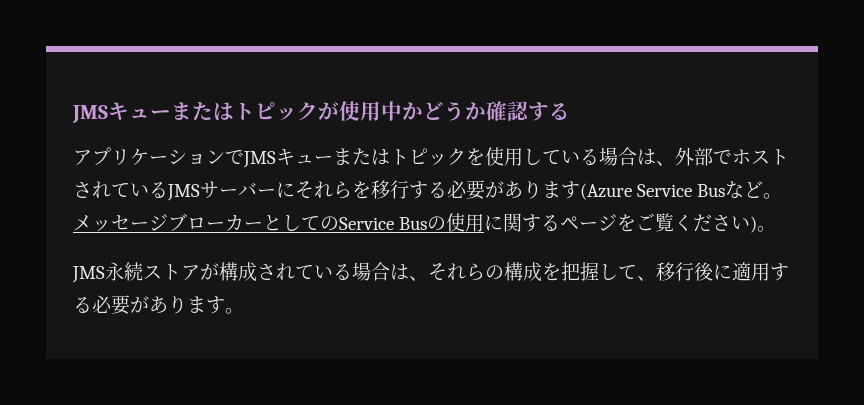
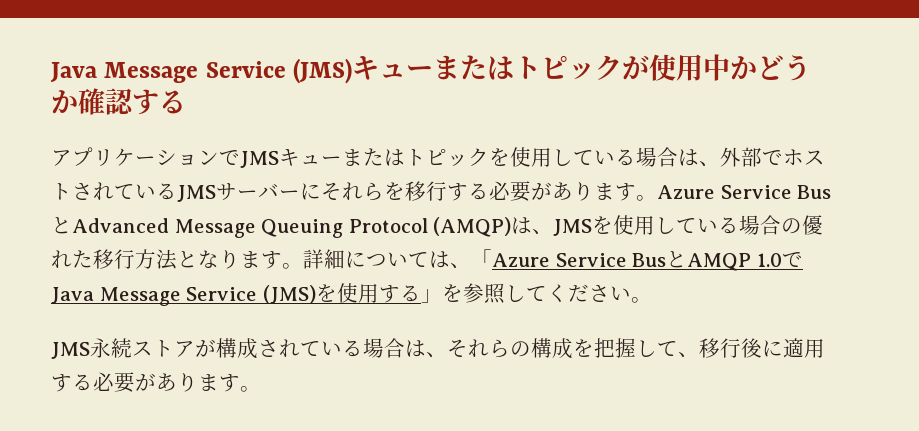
- JMSキューまたはトピックが使用中かどうか確認する
+ Java Message Service (JMS)キューまたはトピックが使用中かどうか確認する
- アプリケーションでJMSキューまたはトピックを使用している場合は、外部でホストされているJMSサーバーにそれらを移行する必要があります(Azure Service Busなど。メッセージブローカーとしてのService Busの使用に関するページをご覧ください)。
+ アプリケーションでJMSキューまたはトピックを使用している場合は、外部でホストされているJMSサーバーにそれらを移行する必要があります。Azure Service BusとAdvanced Message Queuing Protocol (AMQP)は、JMSを使用している場合の優れた移行方法となります。詳細については、「Azure Service BusとAMQP 1.0でJava Message Service (JMS)を使用する」を参照してください。

